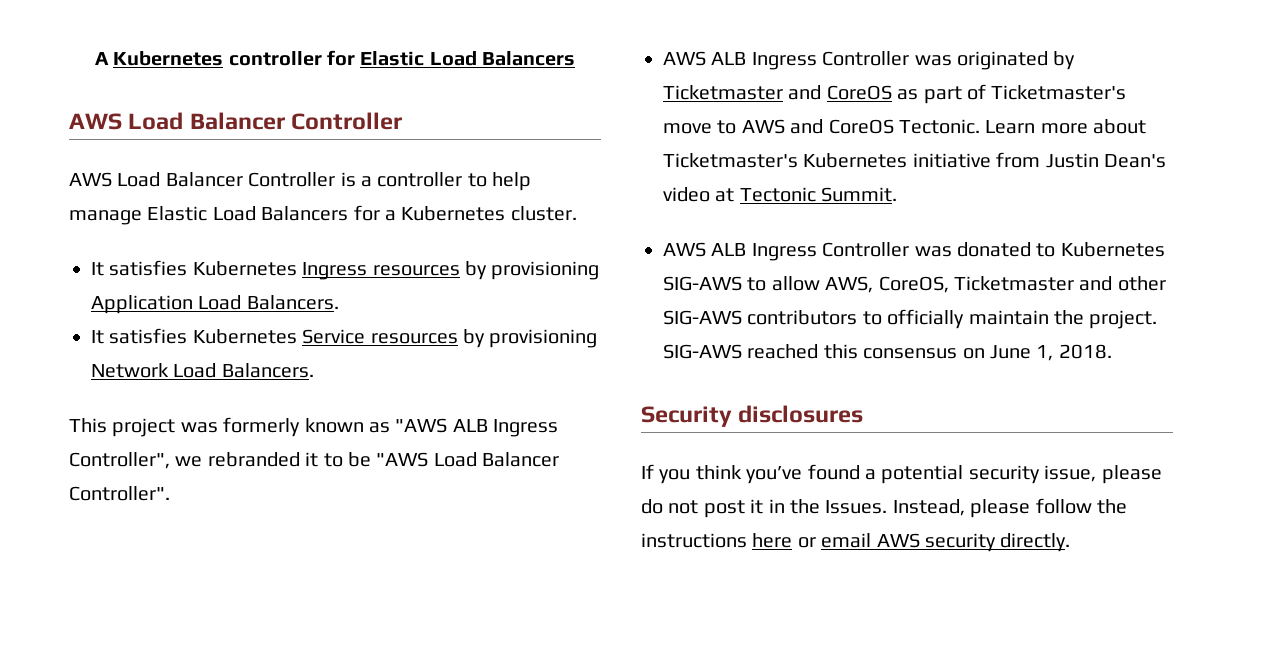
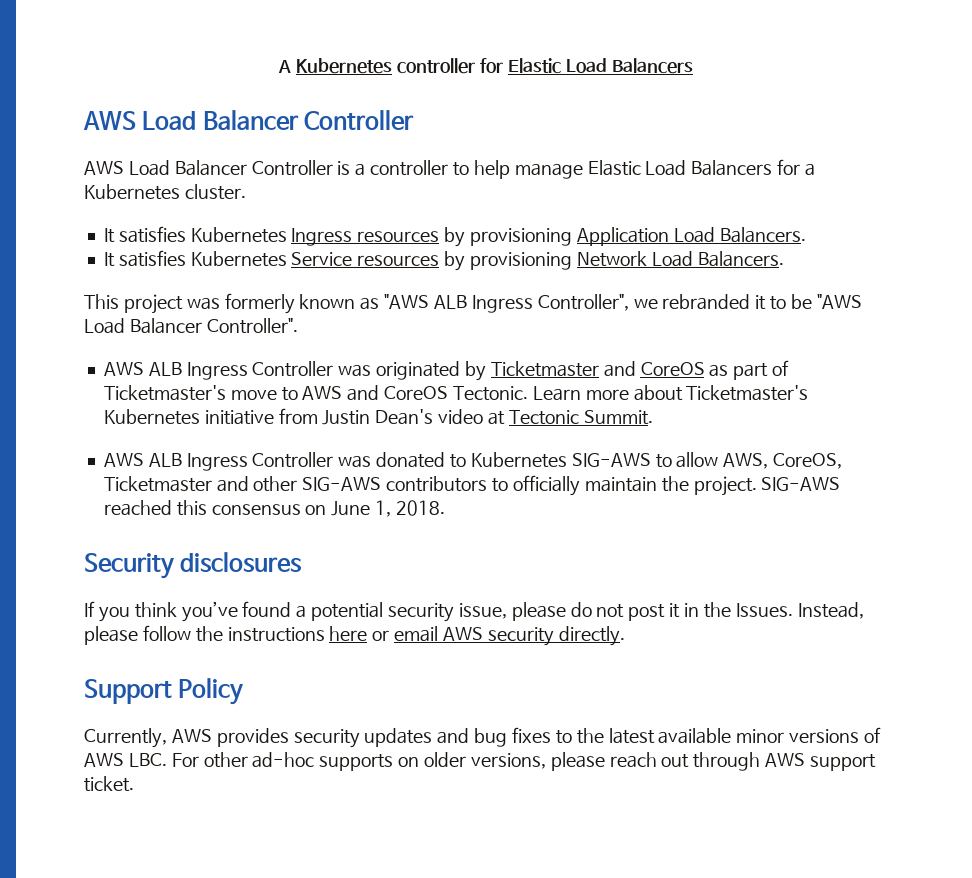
+ Support Policy
+ Currently, AWS provides security updates and bug fixes to the latest available minor versions of AWS LBC. For other ad-hoc supports on older versions, please reach out through AWS support ticket.

